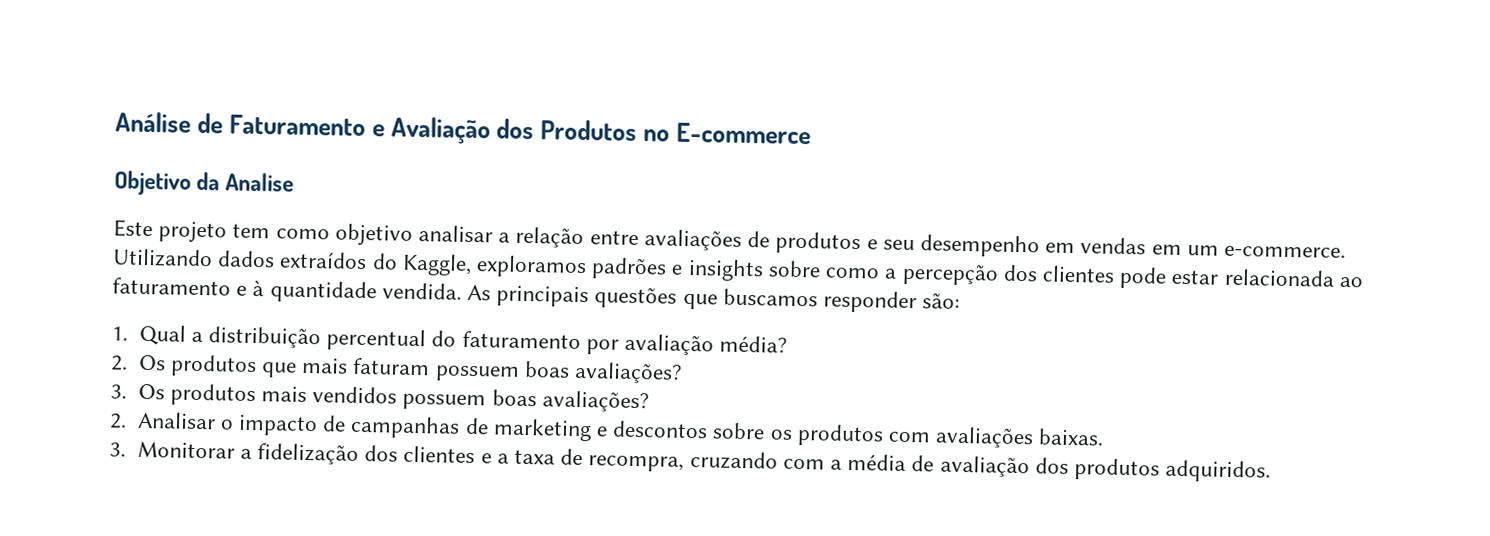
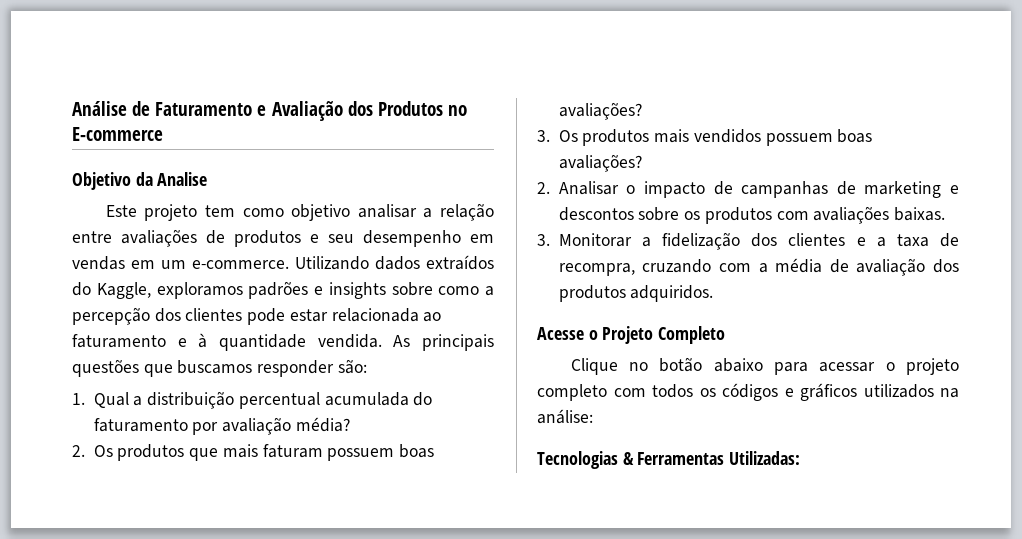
- 1. Qual a distribuição percentual do faturamento por avaliação média?
+ 1. Qual a distribuição percentual acumulada do faturamento por avaliação média?
+ Acesse o Projeto Completo
+ Clique no botão abaixo para acessar o projeto completo com todos os códigos e gráficos utilizados na análise:
+ Tecnologias & Ferramentas Utilizadas:

